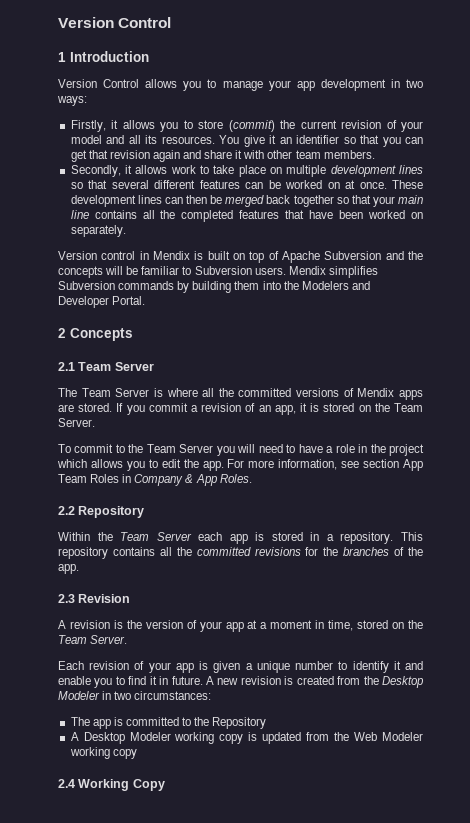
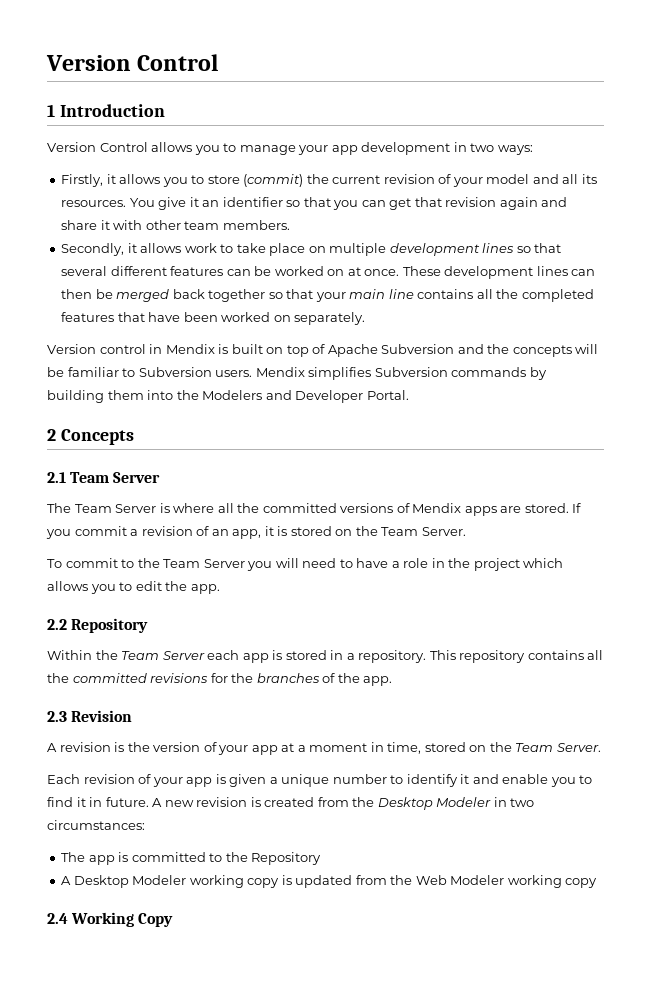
- For more information, see section App Team Roles in Company & App Roles.

